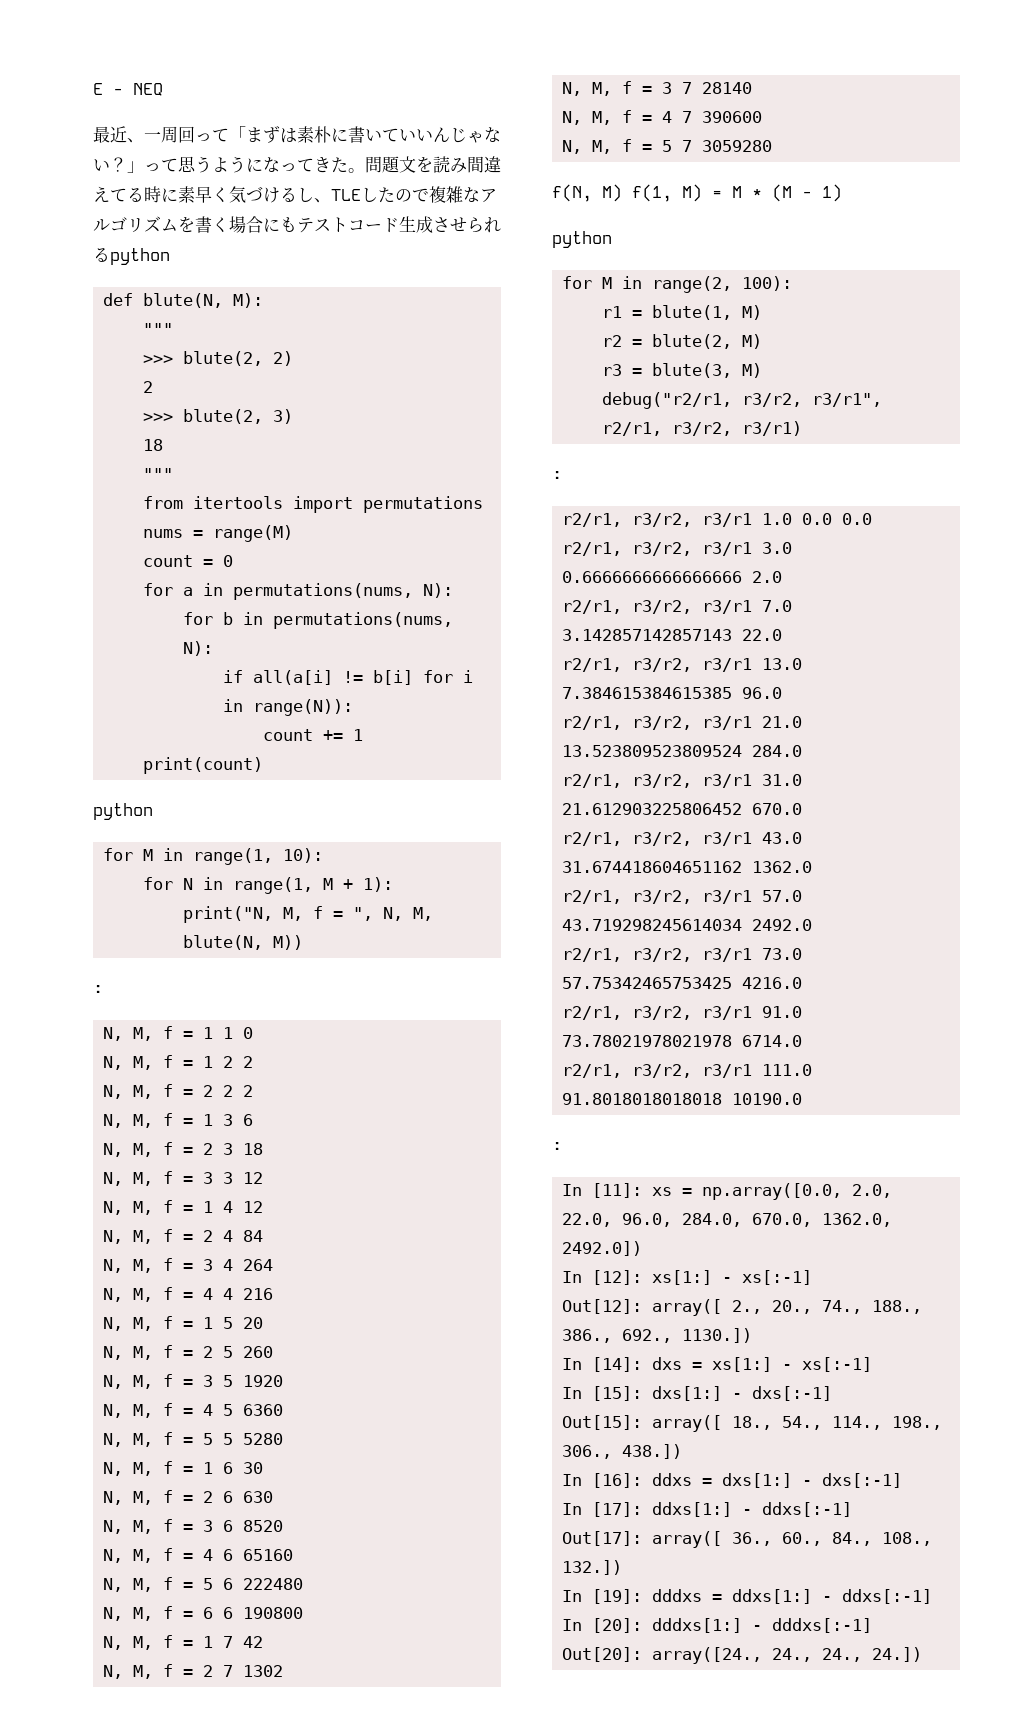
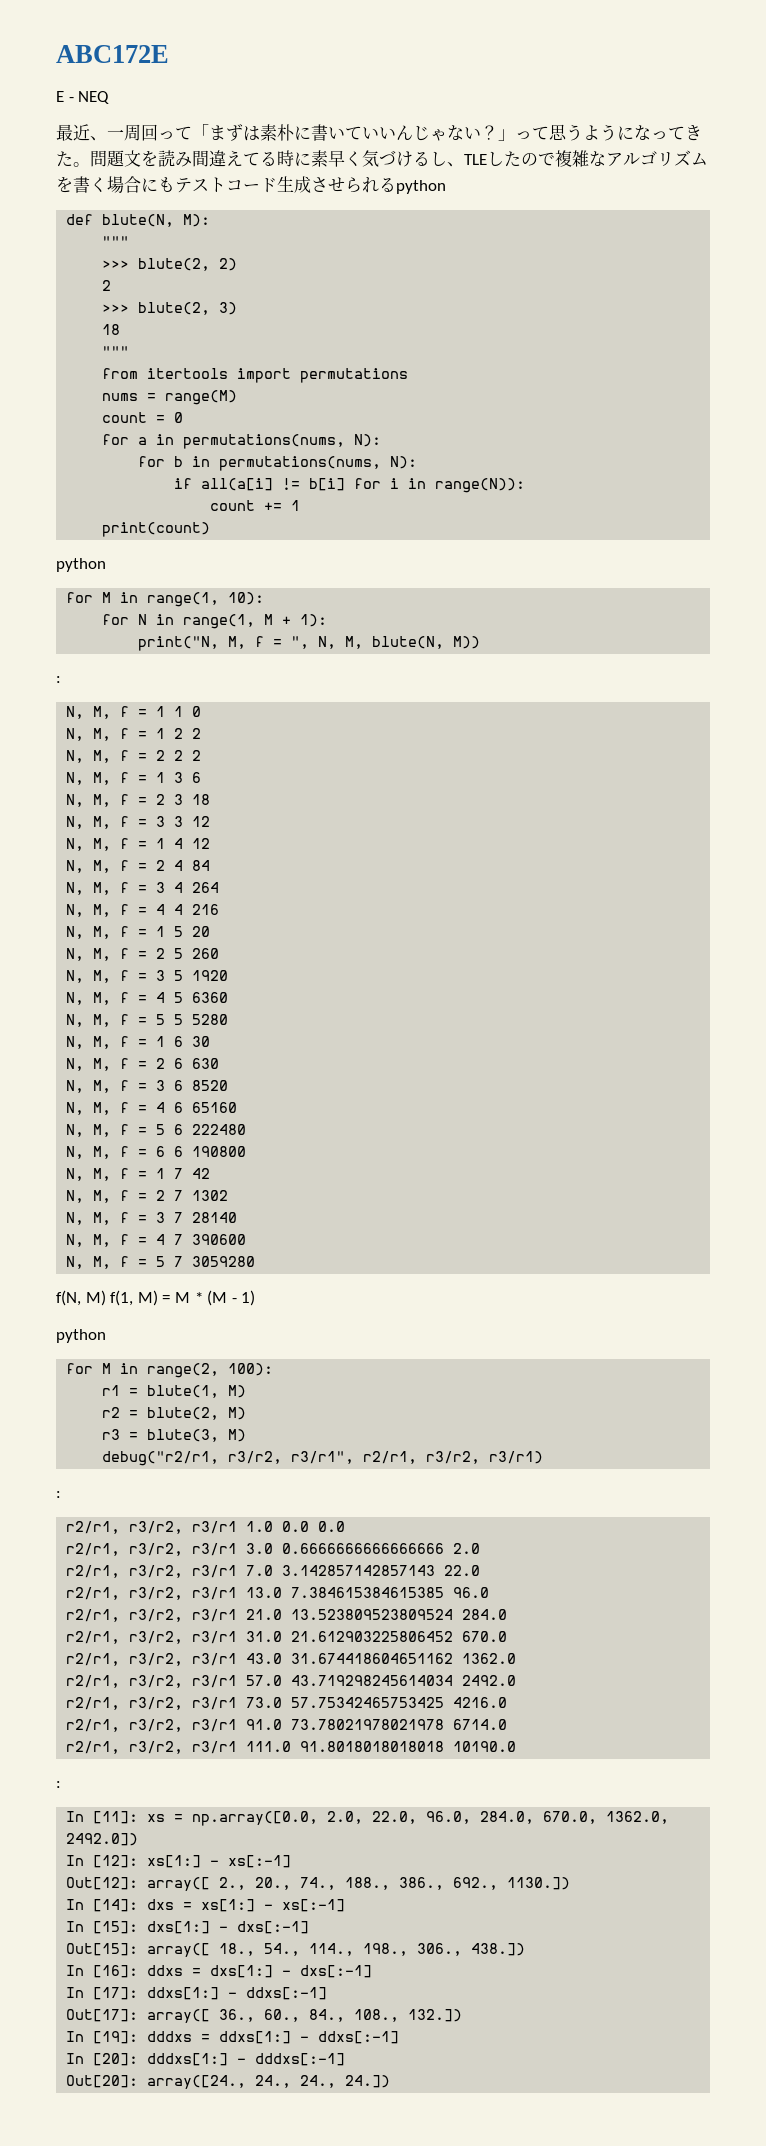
+ ABC172E

